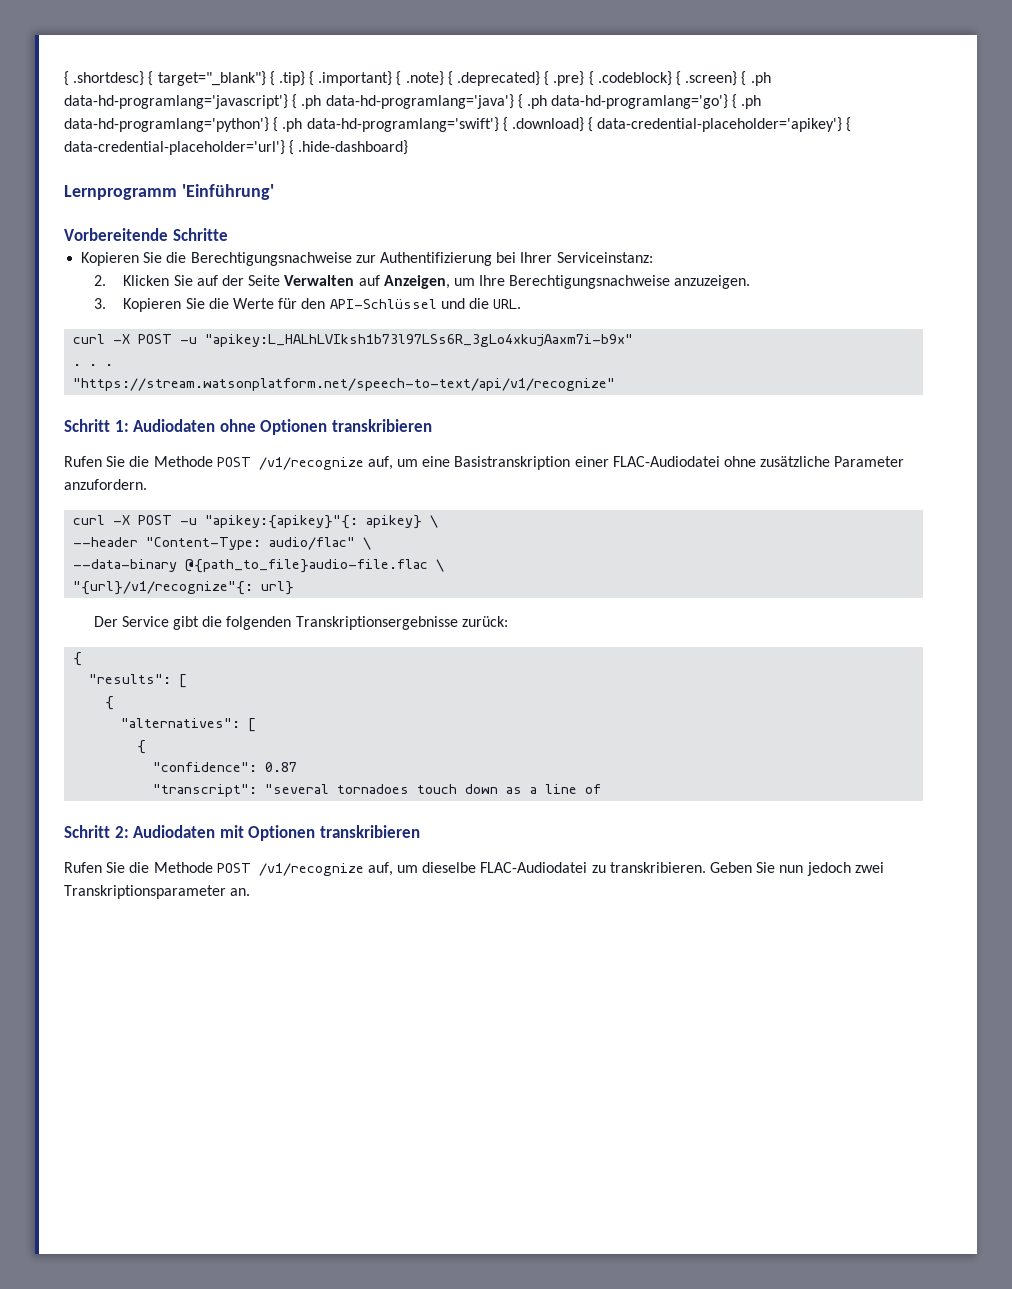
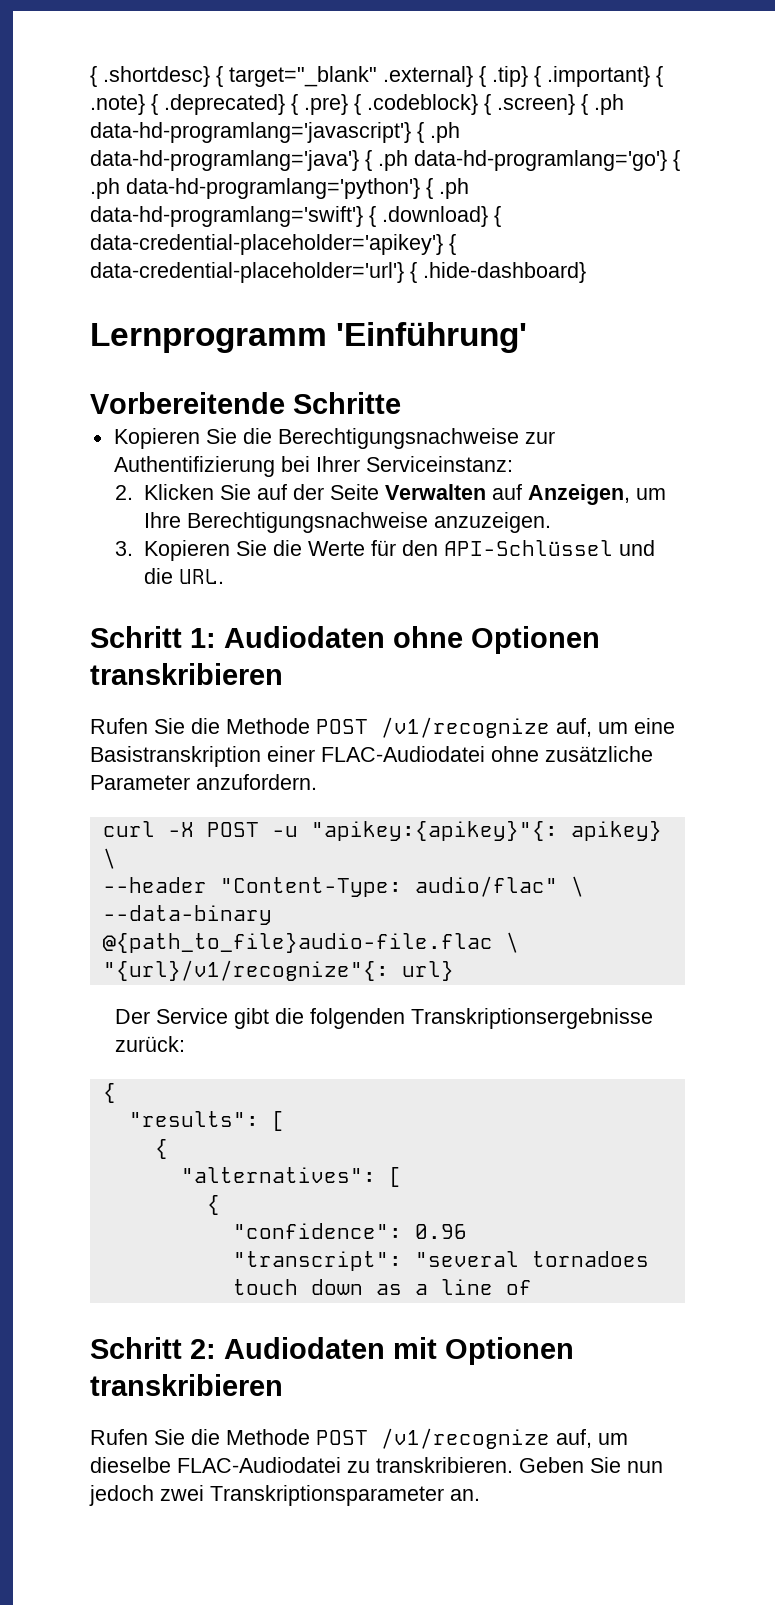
- { .shortdesc} { target="_blank"} { .tip} { .important} { .note} { .deprecated} { .pre} { .codeblock} { .screen} { .ph data-hd-programlang='javascript'} { .ph data-hd-programlang='java'} { .ph data-hd-programlang='go'} { .ph data-hd-programlang='python'} { .ph data-hd-programlang='swift'} { .download} { data-credential-placeholder='apikey'} { data-credential-placeholder='url'} { .hide-dashboard}
+ { .shortdesc} { target="_blank" .external} { .tip} { .important} { .note} { .deprecated} { .pre} { .codeblock} { .screen} { .ph data-hd-programlang='javascript'} { .ph data-hd-programlang='java'} { .ph data-hd-programlang='go'} { .ph data-hd-programlang='python'} { .ph data-hd-programlang='swift'} { .download} { data-credential-placeholder='apikey'} { data-credential-placeholder='url'} { .hide-dashboard}
- curl -X POST -u "apikey:L_HALhLVIksh1b73l97LSs6R_3gLo4xkujAaxm7i-b9x"
- . . .
- "https://stream.watsonplatform.net/speech-to-text/api/v1/recognize"
- "confidence": 0.87
+ "confidence": 0.96

